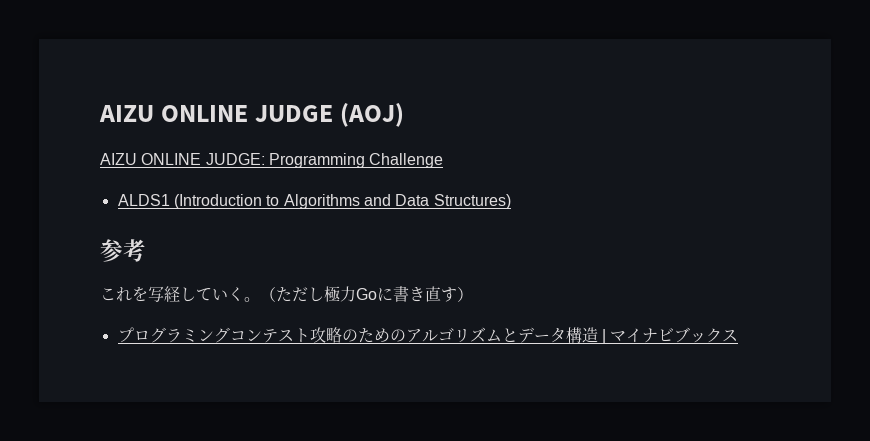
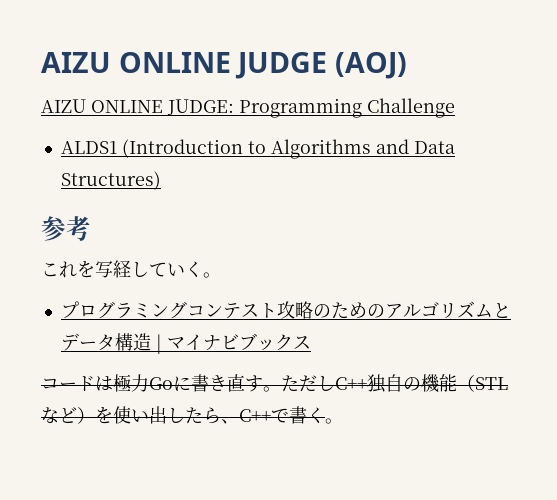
- （ただし極力Goに書き直す）
+ コードは極力Goに書き直す。ただしC++独自の機能（STLなど）を使い出したら、C++で書く。

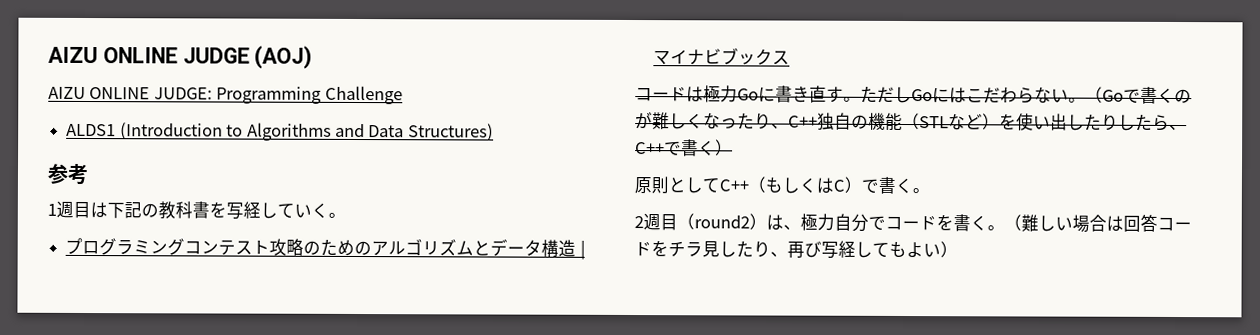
- これを写経していく。
+ 1週目は下記の教科書を写経していく。
- ただしC++独自の機能（STLなど）を使い出したら、C++で書く。
+ ただしGoにはこだわらない。（Goで書くのが難しくなったり、C++独自の機能（STLなど）を使い出したりしたら、C++で書く）
+ 原則としてC++（もしくはC）で書く。
+ 2週目（round2）は、極力自分でコードを書く。（難しい場合は回答コードをチラ見したり、再び写経してもよい）

